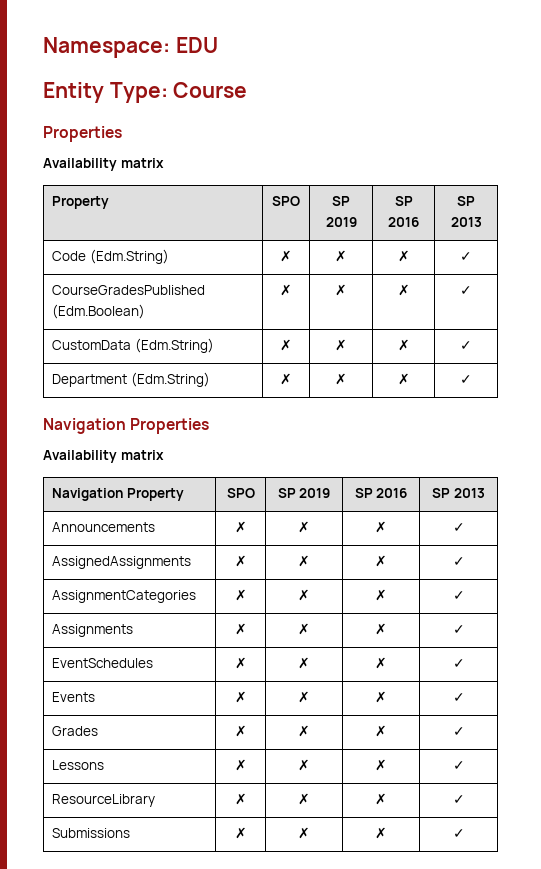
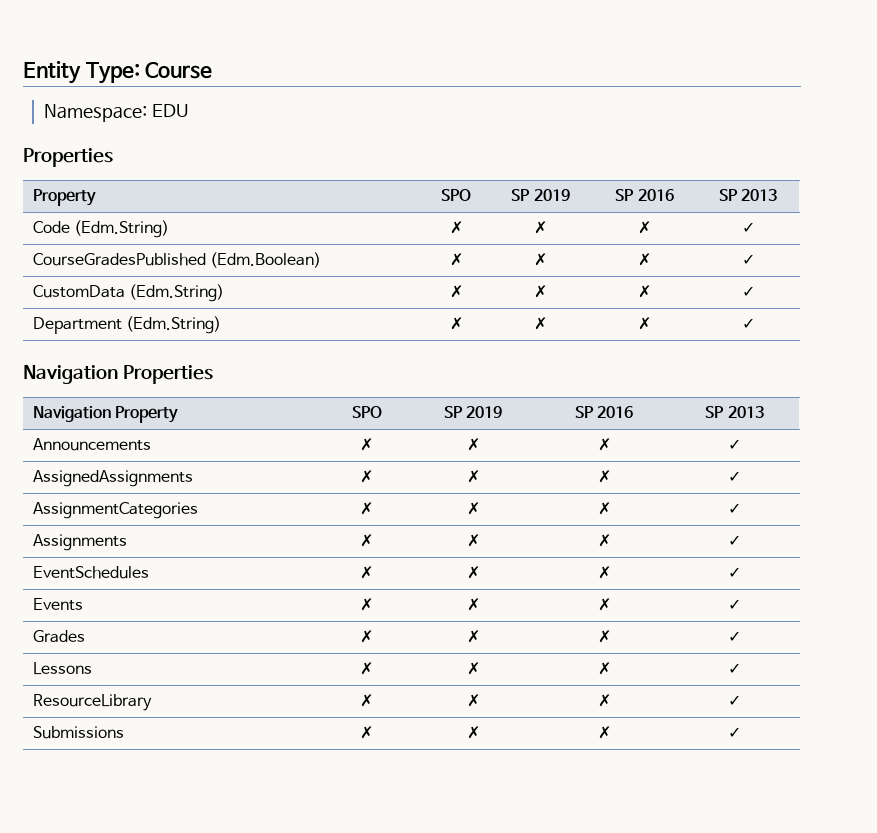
- Namespace: EDU
  Entity Type: Course
+ Namespace: EDU
  Properties
- Availability matrix
  Navigation Properties
- Availability matrix

